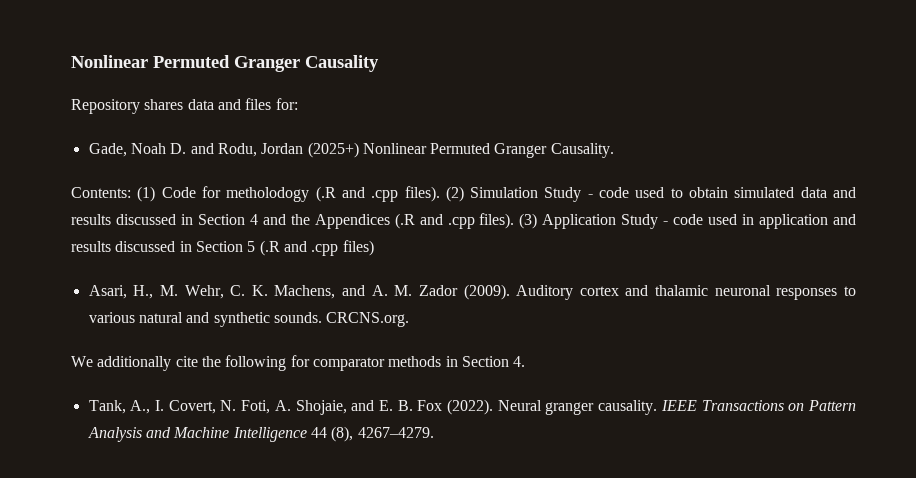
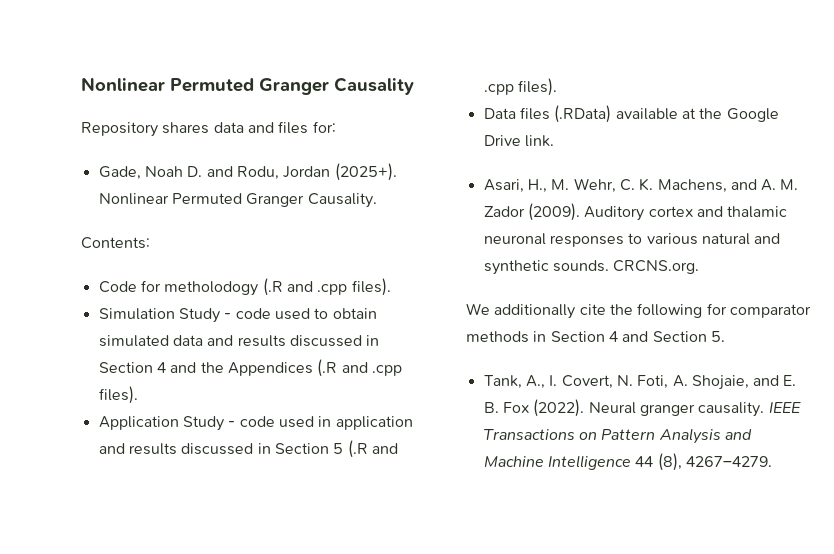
- Gade, Noah D. and Rodu, Jordan (2025+) Nonlinear Permuted Granger Causality.
+ Gade, Noah D. and Rodu, Jordan (2025+). Nonlinear Permuted Granger Causality.
- Contents: (1) Code for metholodogy (.R and .cpp files). (2) Simulation Study - code used to obtain simulated data and results discussed in Section 4 and the Appendices (.R and .cpp files). (3) Application Study - code used in application and results discussed in Section 5 (.R and .cpp files)
+ Contents:
+ Code for metholodogy (.R and .cpp files).
+ Simulation Study - code used to obtain simulated data and results discussed in Section 4 and the Appendices (.R and .cpp files).
+ Application Study - code used in application and results discussed in Section 5 (.R and .cpp files).
+ Data files (.RData) available at the Google Drive link.
- We additionally cite the following for comparator methods in Section 4.
+ We additionally cite the following for comparator methods in Section 4 and Section 5.

